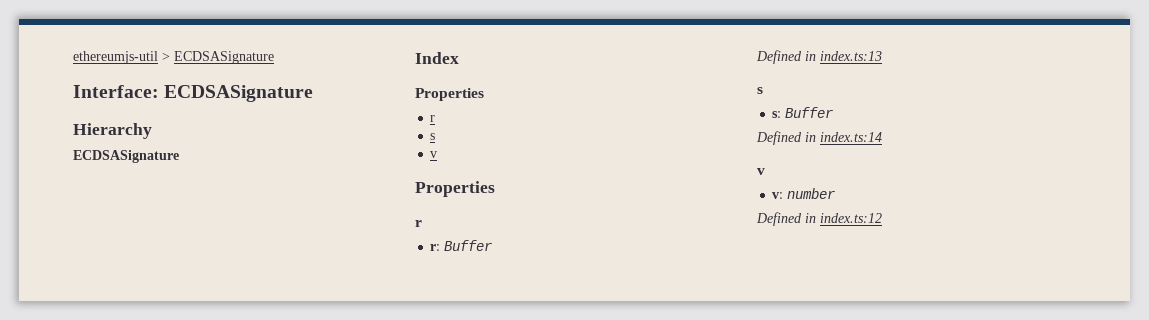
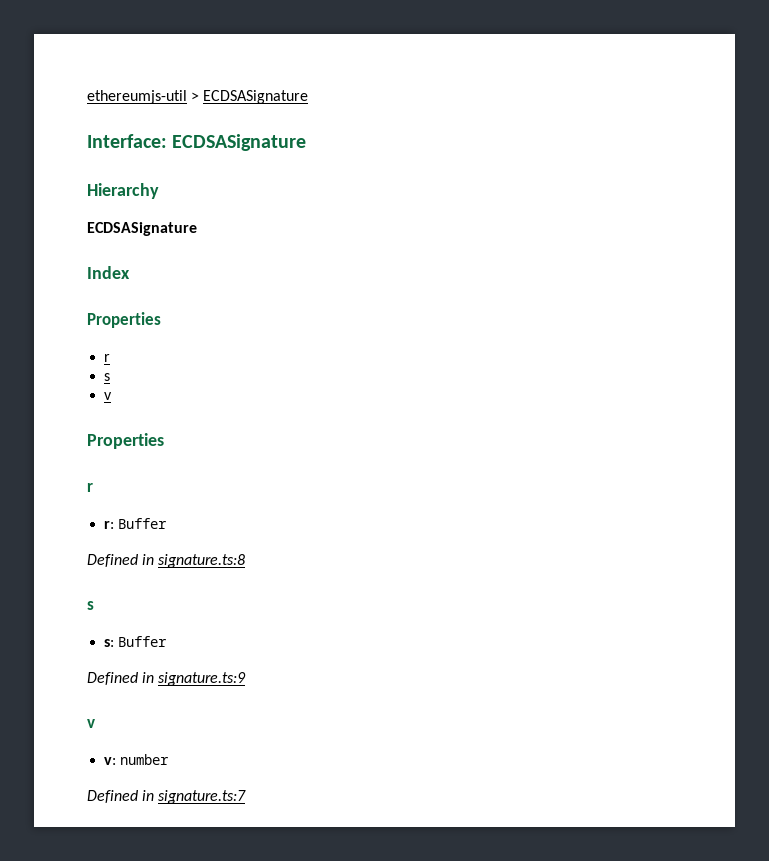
- Defined in index.ts:13
+ Defined in signature.ts:8
- Defined in index.ts:14
+ Defined in signature.ts:9
- Defined in index.ts:12
+ Defined in signature.ts:7

